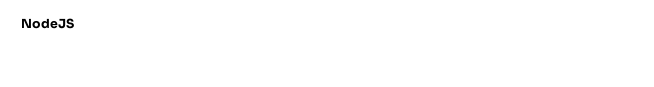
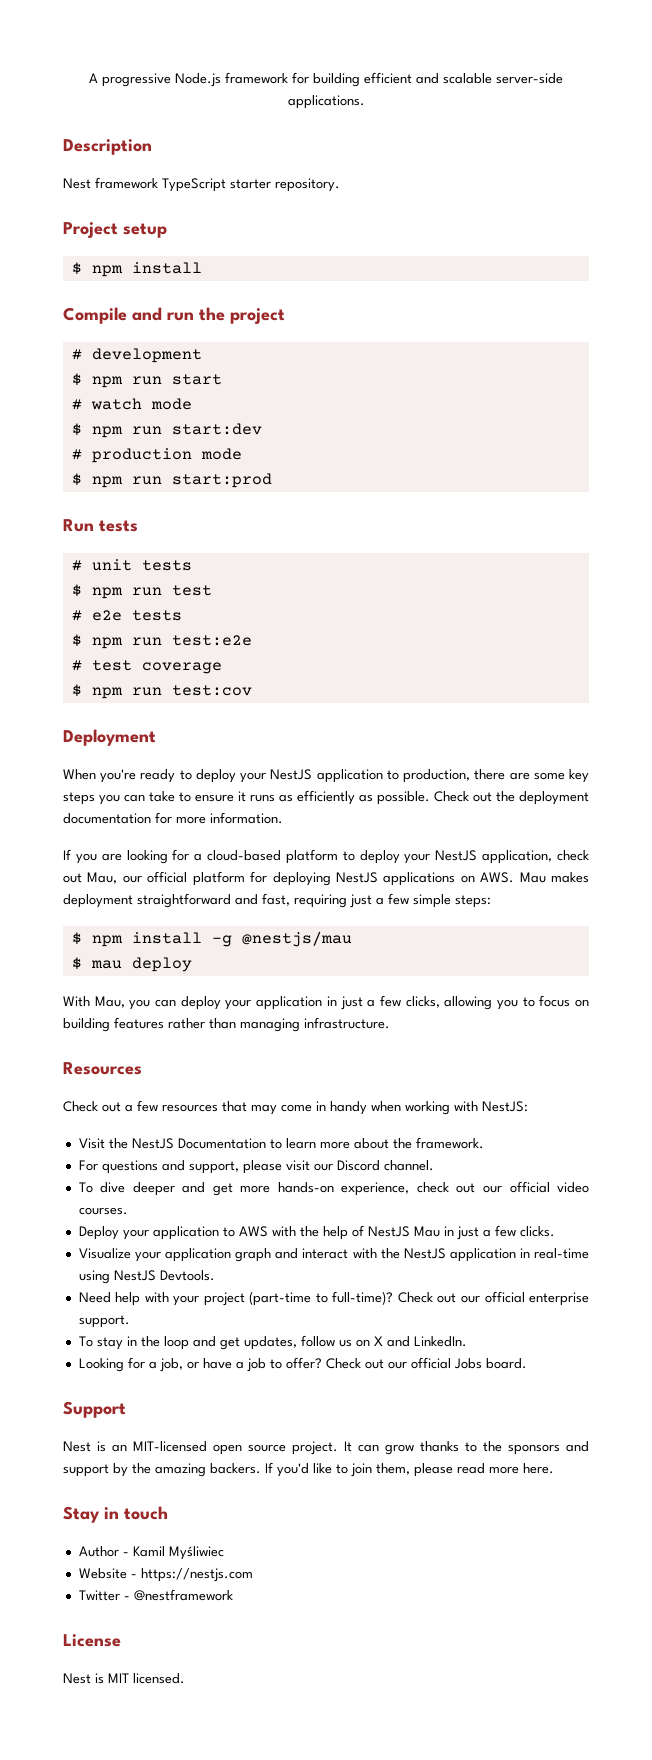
- NodeJS
+ A progressive Node.js framework for building efficient and scalable server-side applications.
+ Description
+ Nest framework TypeScript starter repository.
+ Project setup
+ $ npm install
+ Compile and run the project
+ # development
+ $ npm run start
+ # watch mode
+ $ npm run start:dev
+ # production mode
+ $ npm run start:prod
+ Run tests
+ # unit tests
+ $ npm run test
+ # e2e tests
+ $ npm run test:e2e
+ # test coverage
+ $ npm run test:cov
+ Deployment
+ When you're ready to deploy your NestJS application to production, there are some key steps you can take to ensure it runs as efficiently as possible. Check out the deployment documentation for more information.
+ If you are looking for a cloud-based platform to deploy your NestJS application, check out Mau, our official platform for deploying NestJS applications on AWS. Mau makes deployment straightforward and fast, requiring just a few simple steps:
+ $ npm install -g @nestjs/mau
+ $ mau deploy
+ With Mau, you can deploy your application in just a few clicks, allowing you to focus on building features rather than managing infrastructure.
+ Resources
+ Check out a few resources that may come in handy when working with NestJS:
+ Visit the NestJS Documentation to learn more about the framework.
+ For questions and support, please visit our Discord channel.
+ To dive deeper and get more hands-on experience, check out our official video courses.
+ Deploy your application to AWS with the help of NestJS Mau in just a few clicks.
+ Visualize your application graph and interact with the NestJS application in real-time using NestJS Devtools.
+ Need help with your project (part-time to full-time)? Check out our official enterprise support.
+ To stay in the loop and get updates, follow us on X and LinkedIn.
+ Looking for a job, or have a job to offer? Check out our official Jobs board.
+ Support
+ Nest is an MIT-licensed open source project. It can grow thanks to the sponsors and support by the amazing backers. If you'd like to join them, please read more here.
+ Stay in touch
+ Author - Kamil Myśliwiec
+ Website - https://nestjs.com
+ Twitter - @nestframework
+ License
+ Nest is MIT licensed.

